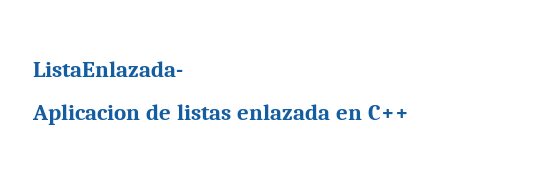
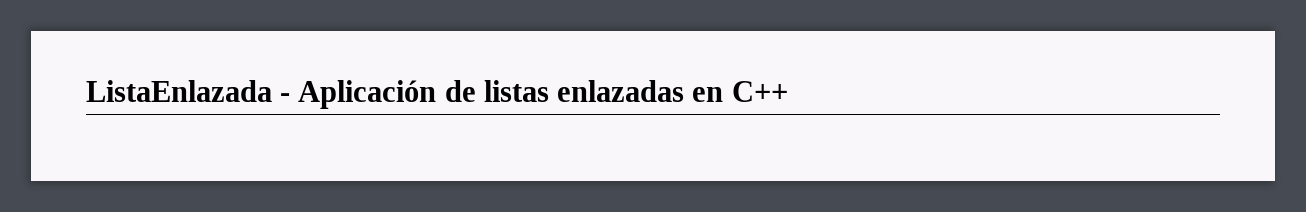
- ListaEnlazada-
- Aplicacion de listas enlazada en C++
+ ListaEnlazada - Aplicación de listas enlazadas en C++

